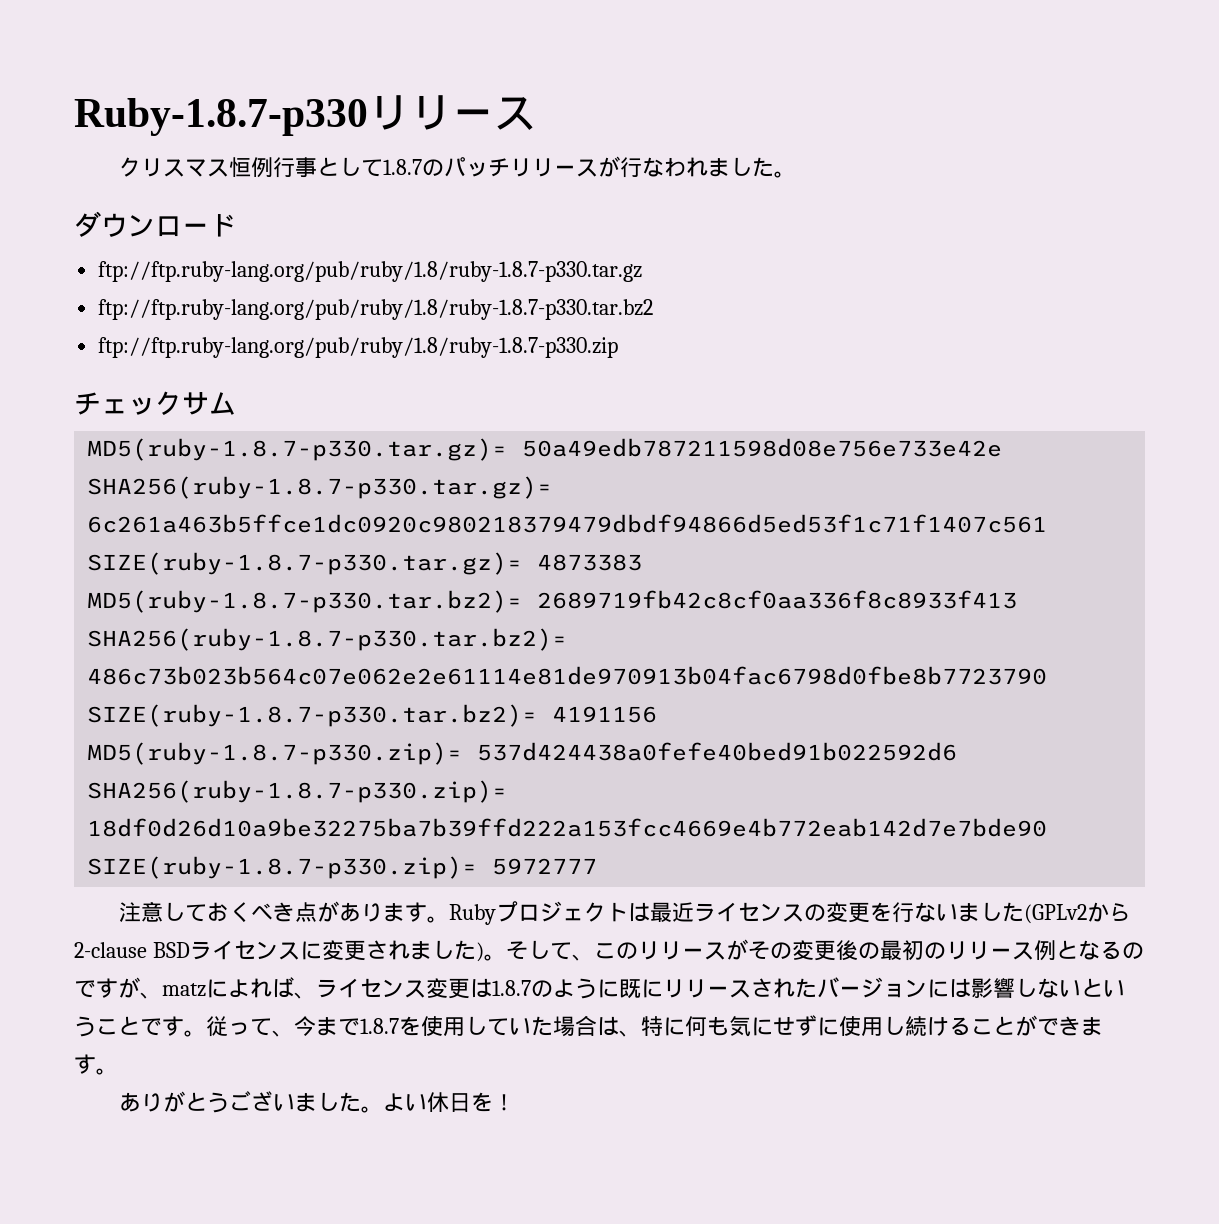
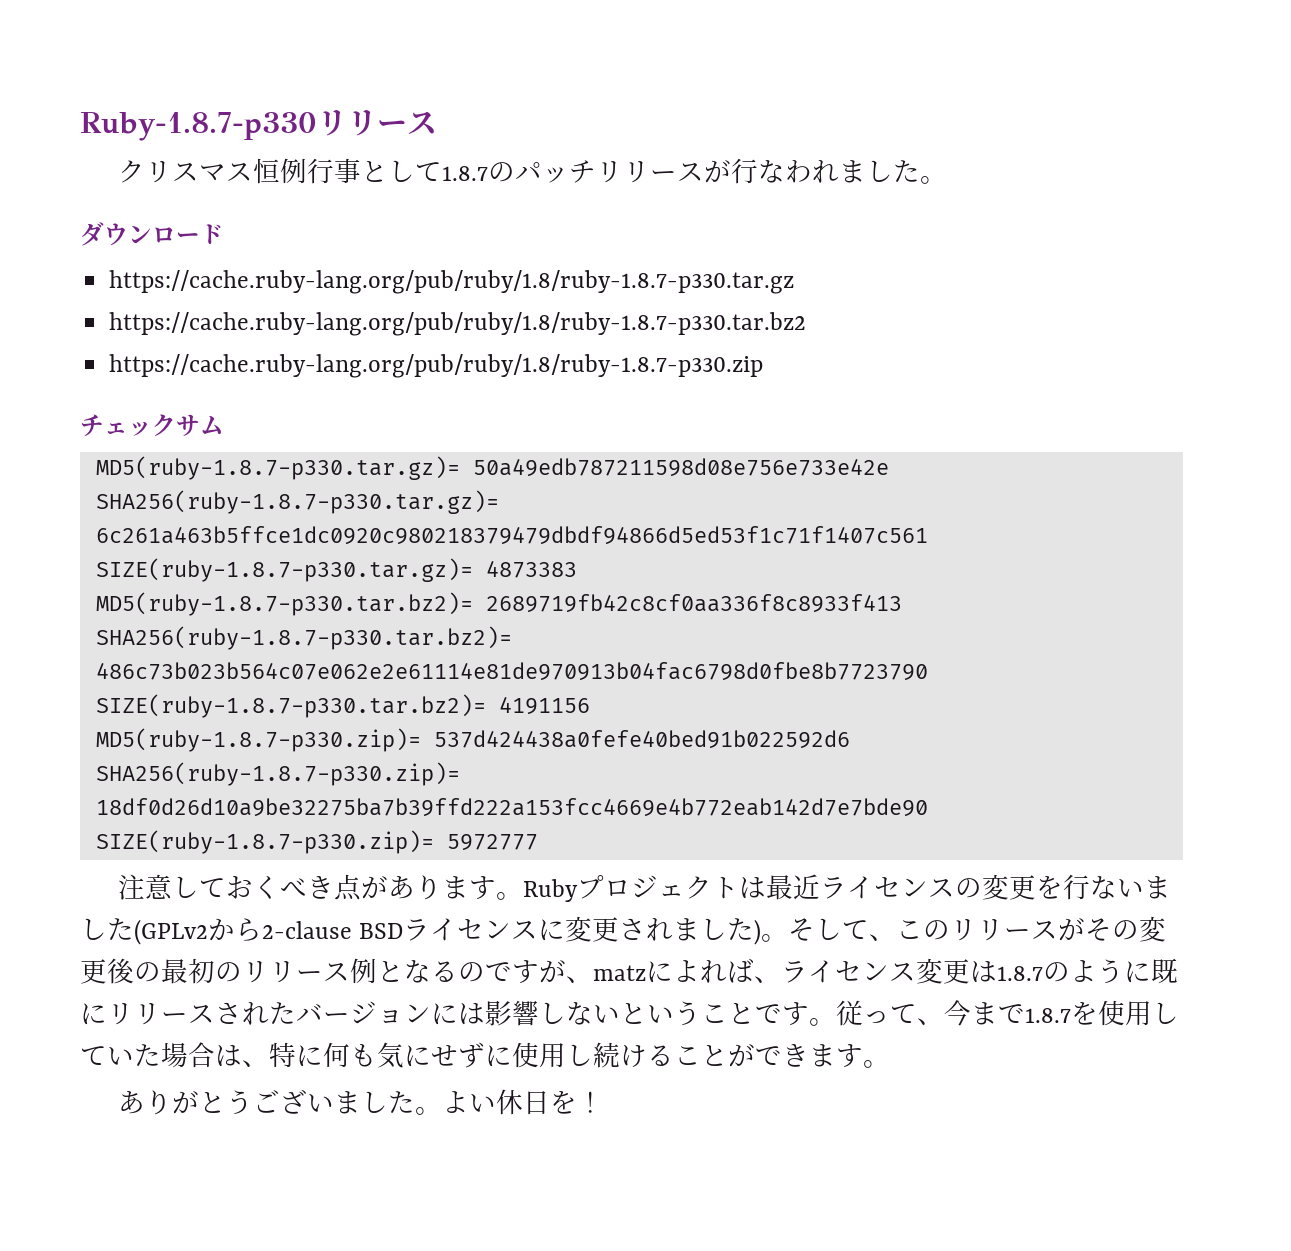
- ftp://ftp.ruby-lang.org/pub/ruby/1.8/ruby-1.8.7-p330.tar.gz
- ftp://ftp.ruby-lang.org/pub/ruby/1.8/ruby-1.8.7-p330.tar.bz2
- ftp://ftp.ruby-lang.org/pub/ruby/1.8/ruby-1.8.7-p330.zip
+ https://cache.ruby-lang.org/pub/ruby/1.8/ruby-1.8.7-p330.tar.gz
+ https://cache.ruby-lang.org/pub/ruby/1.8/ruby-1.8.7-p330.tar.bz2
+ https://cache.ruby-lang.org/pub/ruby/1.8/ruby-1.8.7-p330.zip

